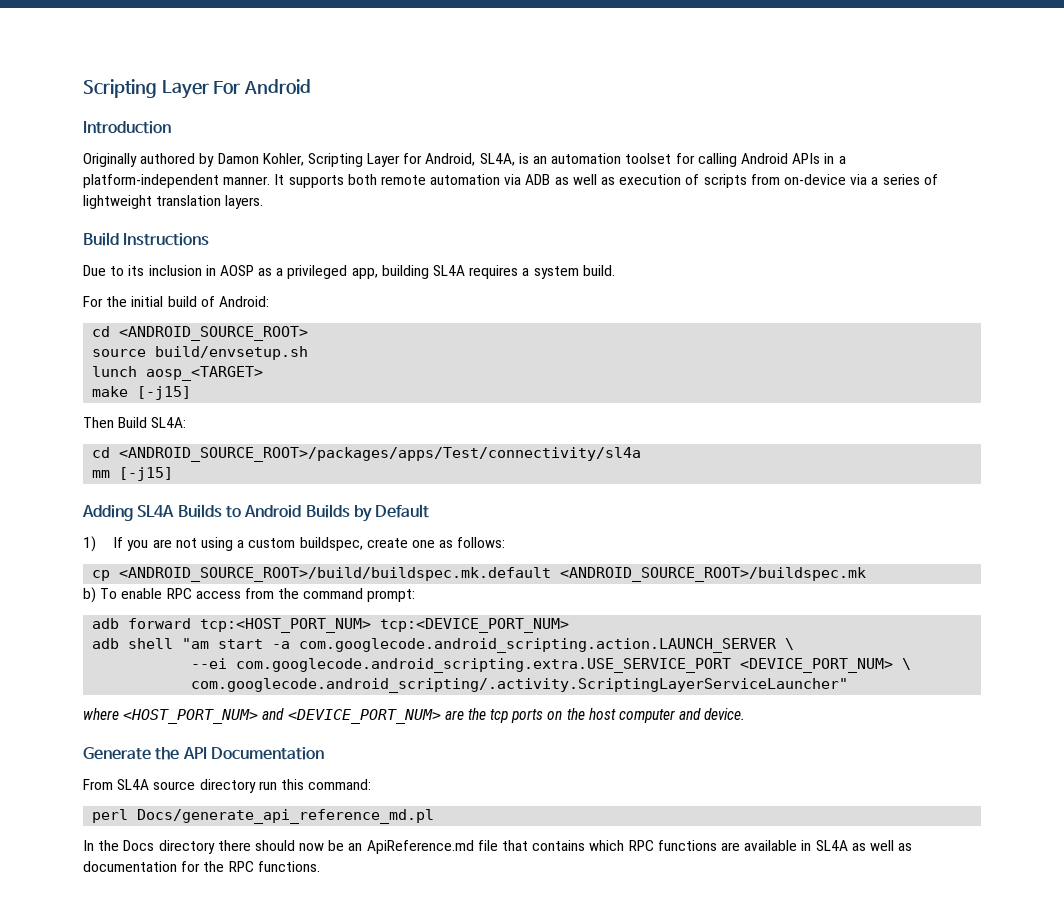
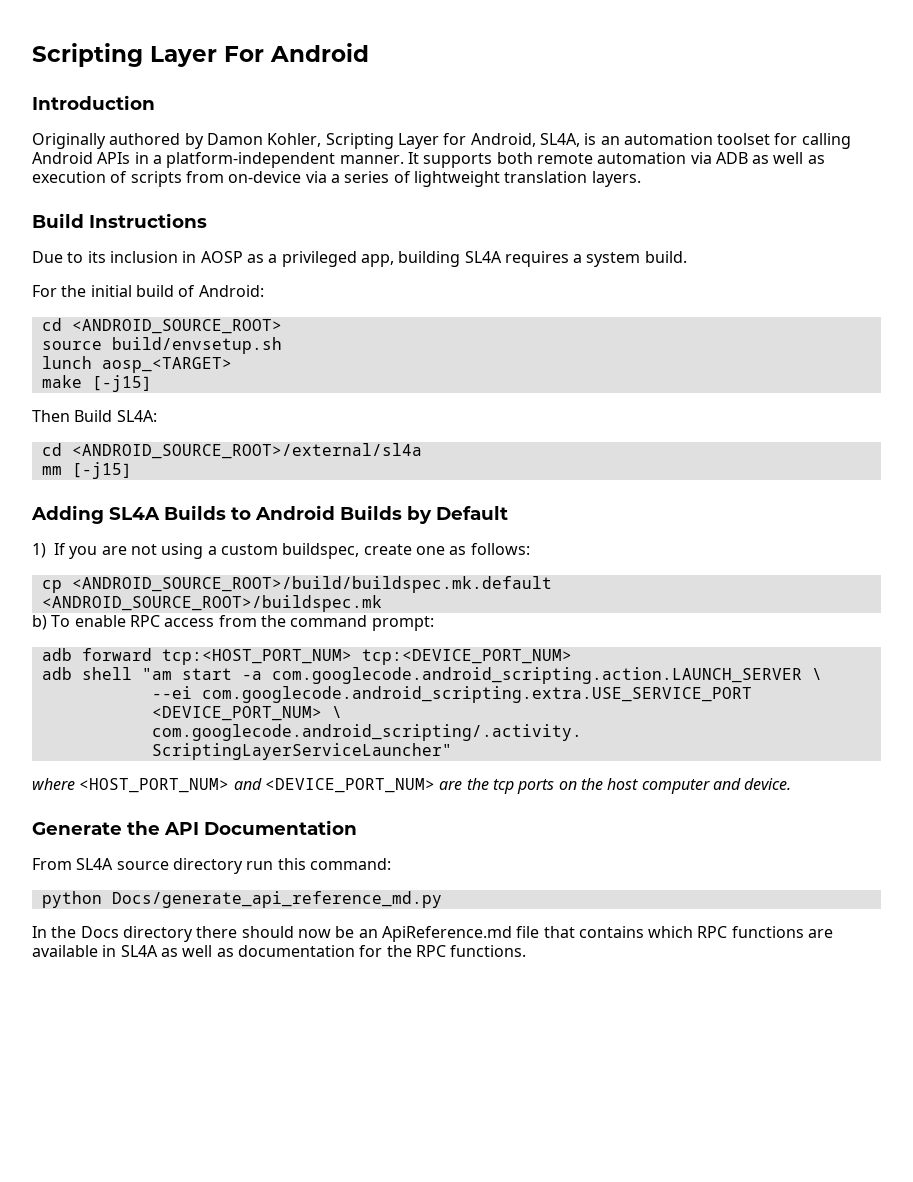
- cd <ANDROID_SOURCE_ROOT>/packages/apps/Test/connectivity/sl4a
+ cd <ANDROID_SOURCE_ROOT>/external/sl4a
- perl Docs/generate_api_reference_md.pl
+ python Docs/generate_api_reference_md.py

